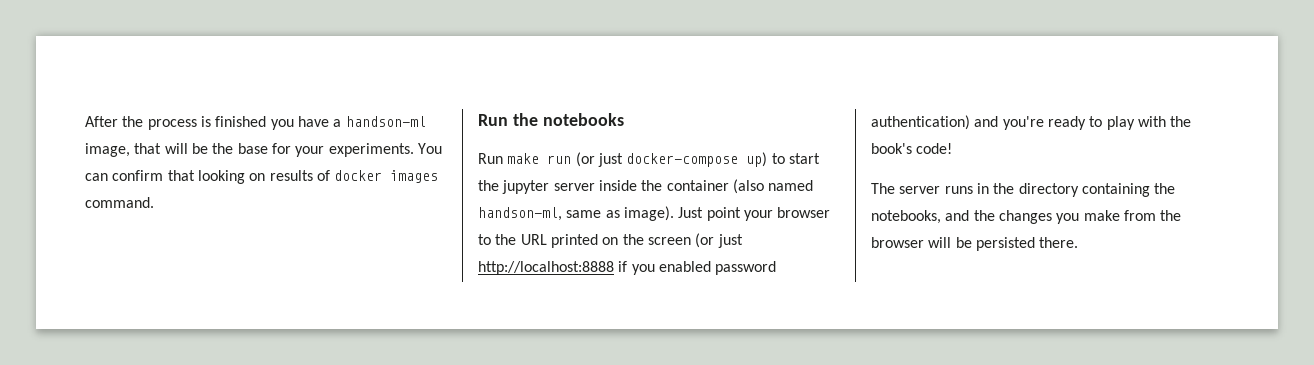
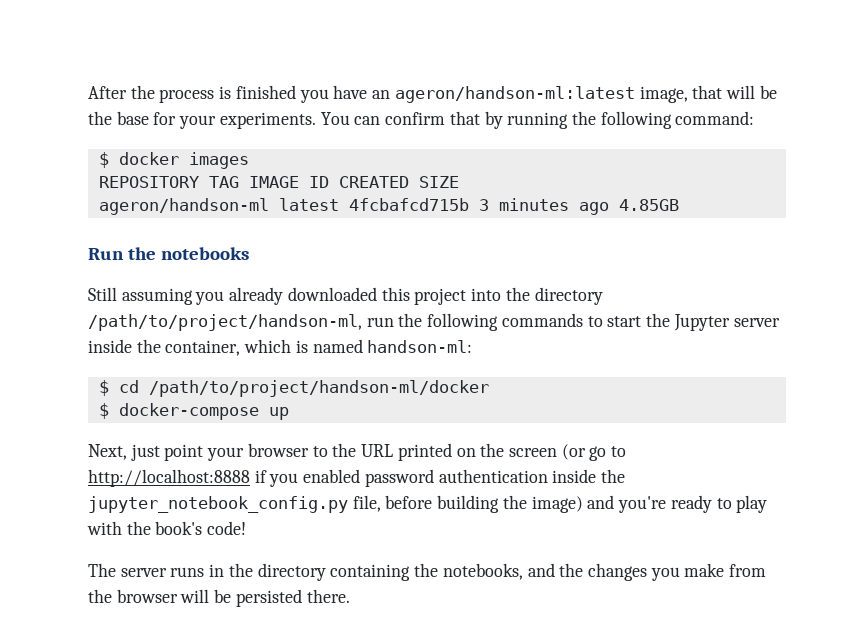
- After the process is finished you have a handson-ml image, that will be the base for your experiments.
+ After the process is finished you have an ageron/handson-ml:latest image, that will be the base for your experiments.
- You can confirm that looking on results of docker images command.
+ You can confirm that by running the following command:
+ $ docker images
+ REPOSITORY TAG IMAGE ID CREATED SIZE
+ ageron/handson-ml latest 4fcbafcd715b 3 minutes ago 4.85GB
  Run the notebooks
- Run make run (or just docker-compose up) to start the jupyter server inside the container (also named handson-ml, same as image). Just point your browser to the URL printed on the screen (or just http://localhost:8888 if you enabled password authentication) and you're ready to play with the book's code!
+ Still assuming you already downloaded this project into the directory /path/to/project/handson-ml, run the following commands to start the Jupyter server inside the container, which is named handson-ml:
+ $ cd /path/to/project/handson-ml/docker
+ $ docker-compose up
+ Next, just point your browser to the URL printed on the screen (or go to http://localhost:8888 if you enabled password authentication inside the jupyter_notebook_config.py file, before building the image) and you're ready to play with the book's code!

